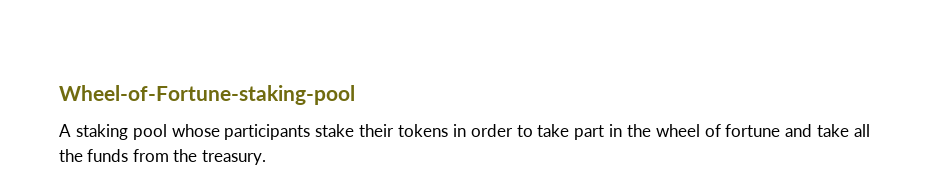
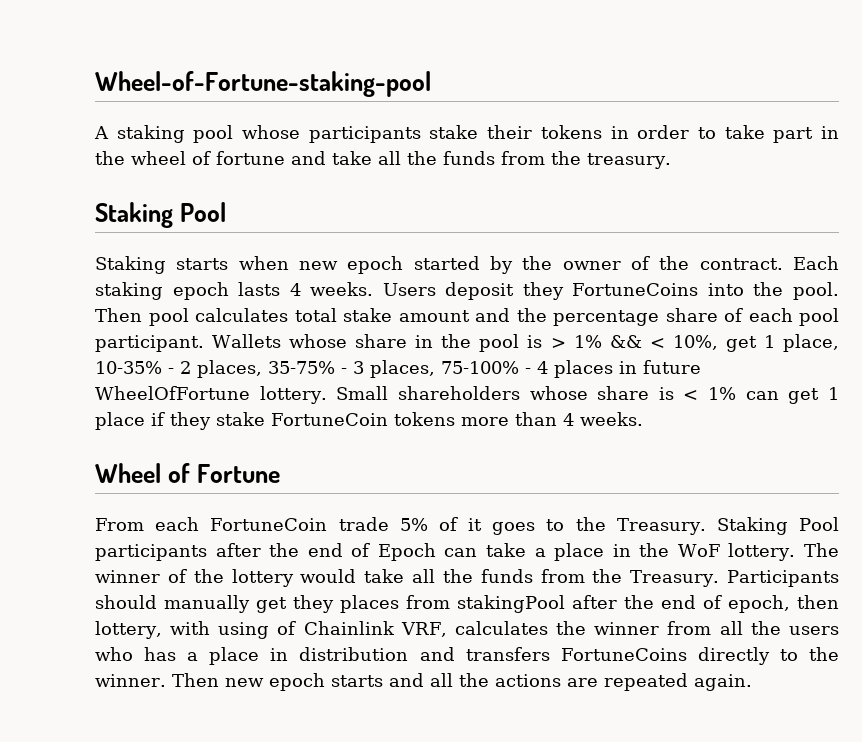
  A staking pool whose participants stake their tokens in order to take part in the wheel of fortune and take all the funds from the treasury.
+ Staking Pool
+ Staking starts when new epoch started by the owner of the contract. Each staking epoch lasts 4 weeks. Users deposit they FortuneCoins into the pool. Then pool calculates total stake amount and the percentage share of each pool participant. Wallets whose share in the pool is > 1% && < 10%, get 1 place, 10-35% - 2 places, 35-75% - 3 places, 75-100% - 4 places in future WheelOfFortune lottery. Small shareholders whose share is < 1% can get 1 place if they stake FortuneCoin tokens more than 4 weeks.
+ Wheel of Fortune
+ From each FortuneCoin trade 5% of it goes to the Treasury. Staking Pool participants after the end of Epoch can take a place in the WoF lottery. The winner of the lottery would take all the funds from the Treasury. Participants should manually get they places from stakingPool after the end of epoch, then lottery, with using of Chainlink VRF, calculates the winner from all the users who has a place in distribution and transfers FortuneCoins directly to the winner. Then new epoch starts and all the actions are repeated again.

